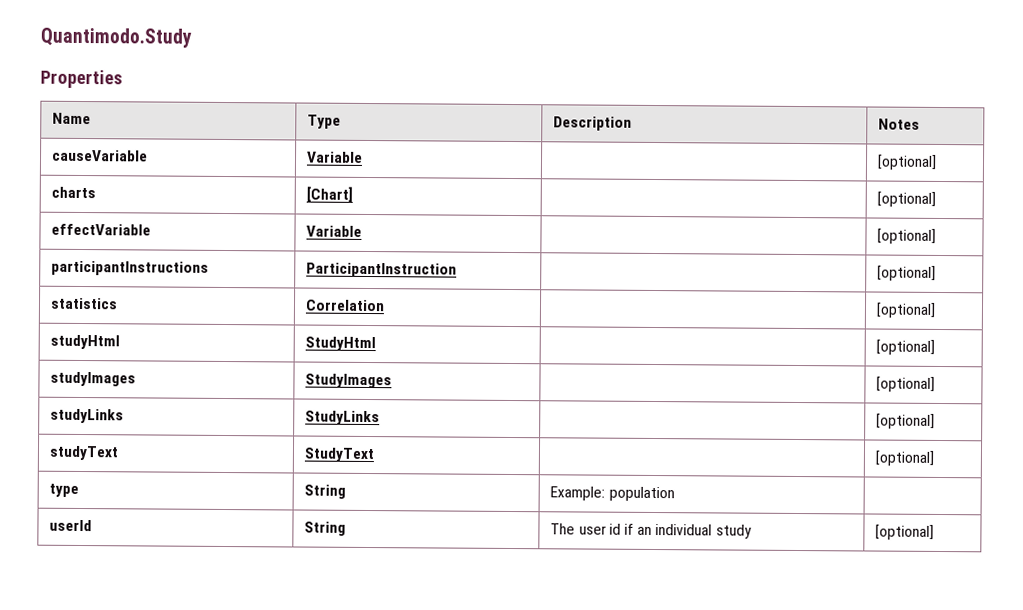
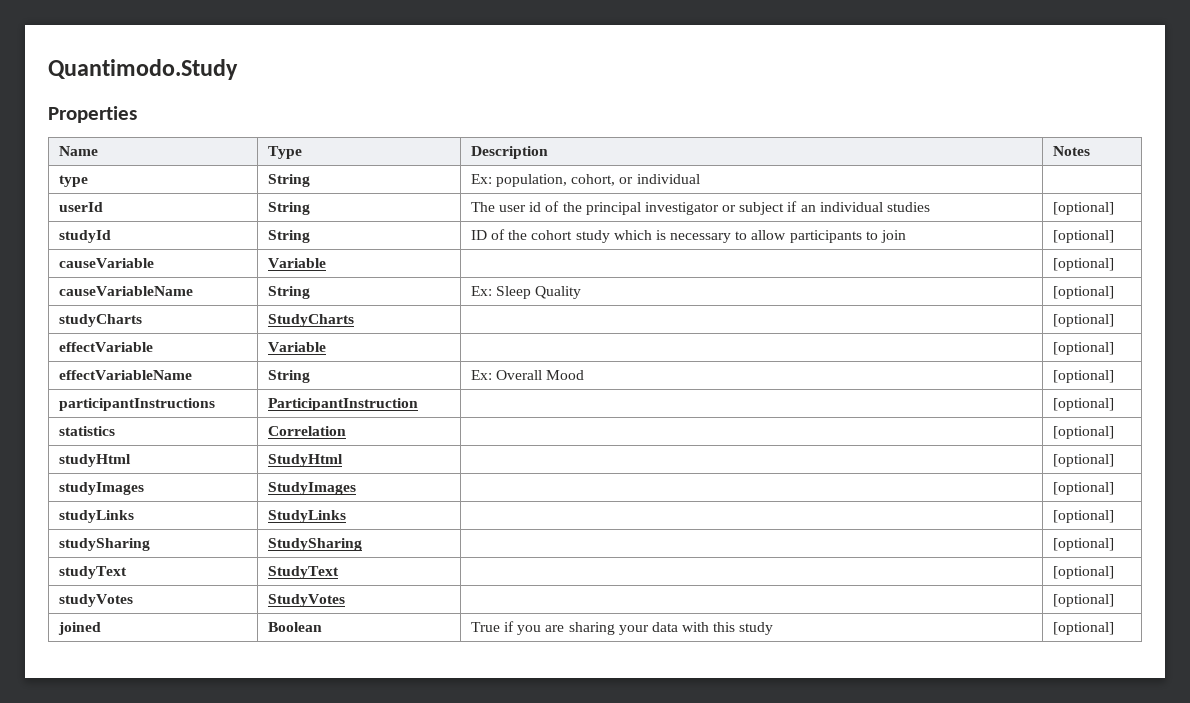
+ type | String | Ex: population, cohort, or individual |
+ userId | String | The user id of the principal investigator or subject if an individual studies | [optional]
+ studyId | String | ID of the cohort study which is necessary to allow participants to join | [optional]
  causeVariable | Variable | | [optional]
- charts | [Chart] | | [optional]
+ causeVariableName | String | Ex: Sleep Quality | [optional]
+ studyCharts | StudyCharts | | [optional]
  effectVariable | Variable | | [optional]
+ effectVariableName | String | Ex: Overall Mood | [optional]
+ studySharing | StudySharing | | [optional]
- type | String | Example: population |
- userId | String | The user id if an individual study | [optional]
+ studyVotes | StudyVotes | | [optional]
+ joined | Boolean | True if you are sharing your data with this study | [optional]

